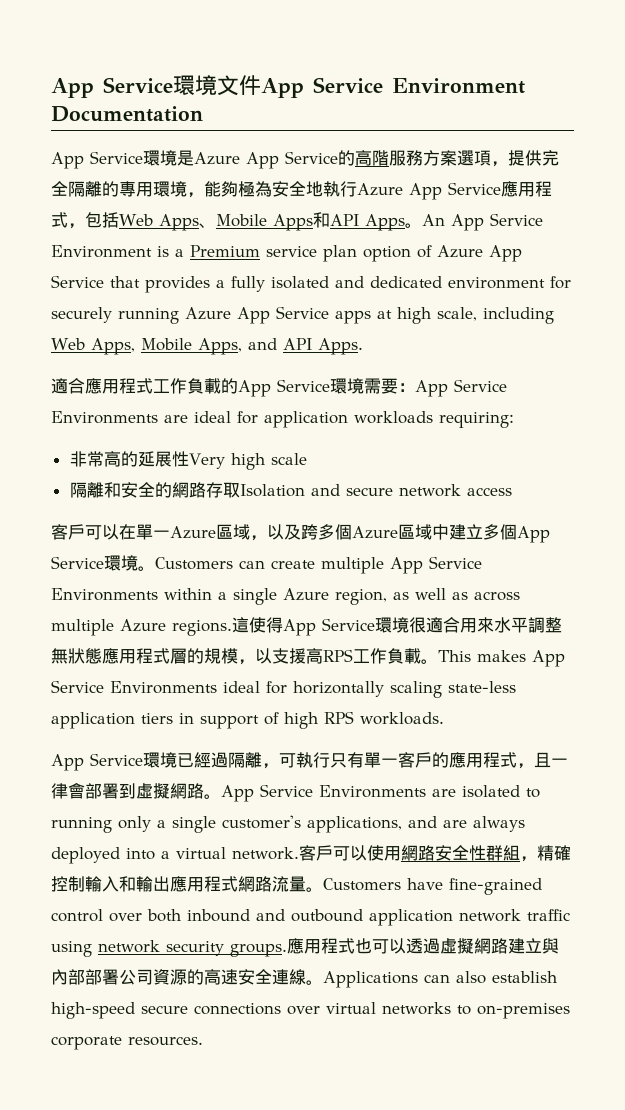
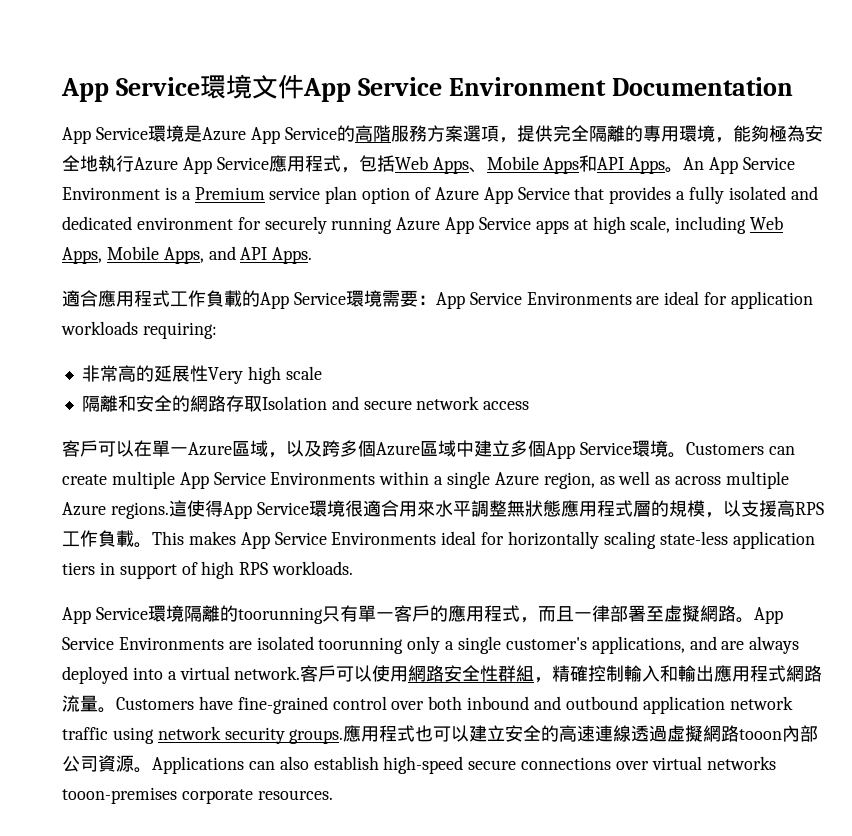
- App Service環境已經過隔離，可執行只有單一客戶的應用程式，且一律會部署到虛擬網路。
+ App Service環境隔離的toorunning只有單一客戶的應用程式，而且一律部署至虛擬網路。
- App Service Environments are isolated to running only a single customer's applications, and are always deployed into a virtual network.
+ App Service Environments are isolated toorunning only a single customer's applications, and are always deployed into a virtual network.
- 應用程式也可以透過虛擬網路建立與內部部署公司資源的高速安全連線。
+ 應用程式也可以建立安全的高速連線透過虛擬網路tooon內部公司資源。
- Applications can also establish high-speed secure connections over virtual networks to on-premises corporate resources.
+ Applications can also establish high-speed secure connections over virtual networks tooon-premises corporate resources.

